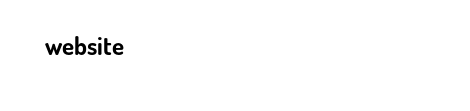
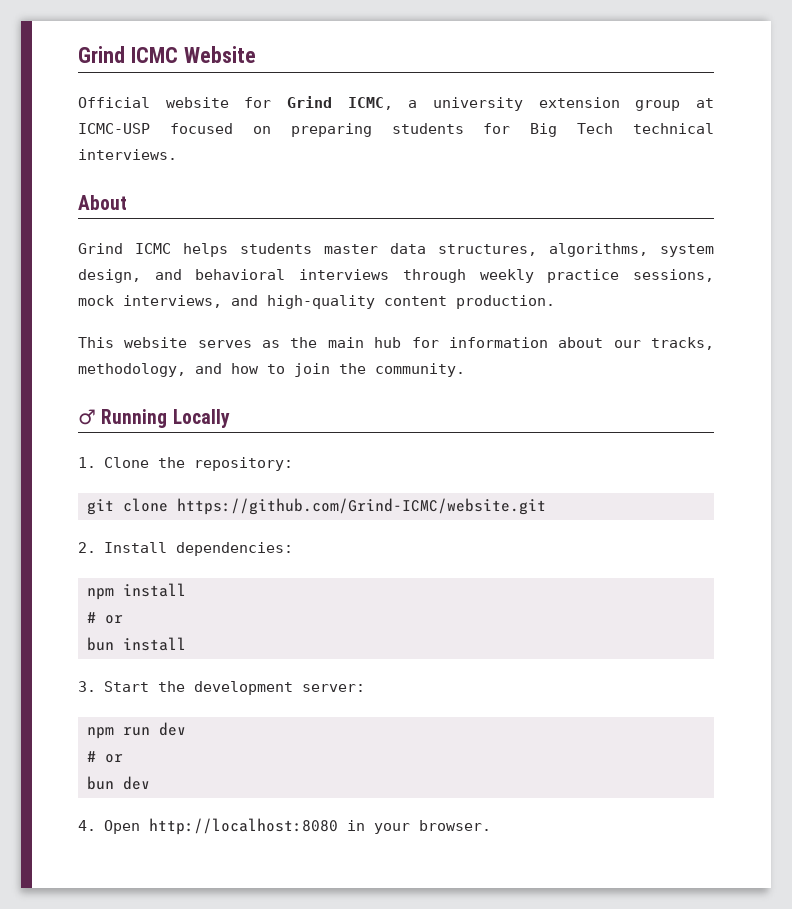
- website
+ Grind ICMC Website
+ Official website for Grind ICMC, a university extension group at ICMC-USP focused on preparing students for Big Tech technical interviews.
+ About
+ Grind ICMC helps students master data structures, algorithms, system design, and behavioral interviews through weekly practice sessions, mock interviews, and high-quality content production.
+ This website serves as the main hub for information about our tracks, methodology, and how to join the community.
+ ♂ Running Locally
+ 1. Clone the repository:
+ git clone https://github.com/Grind-ICMC/website.git
+ 2. Install dependencies:
+ npm install
+ # or
+ bun install
+ 3. Start the development server:
+ npm run dev
+ # or
+ bun dev
+ 4. Open http://localhost:8080 in your browser.

